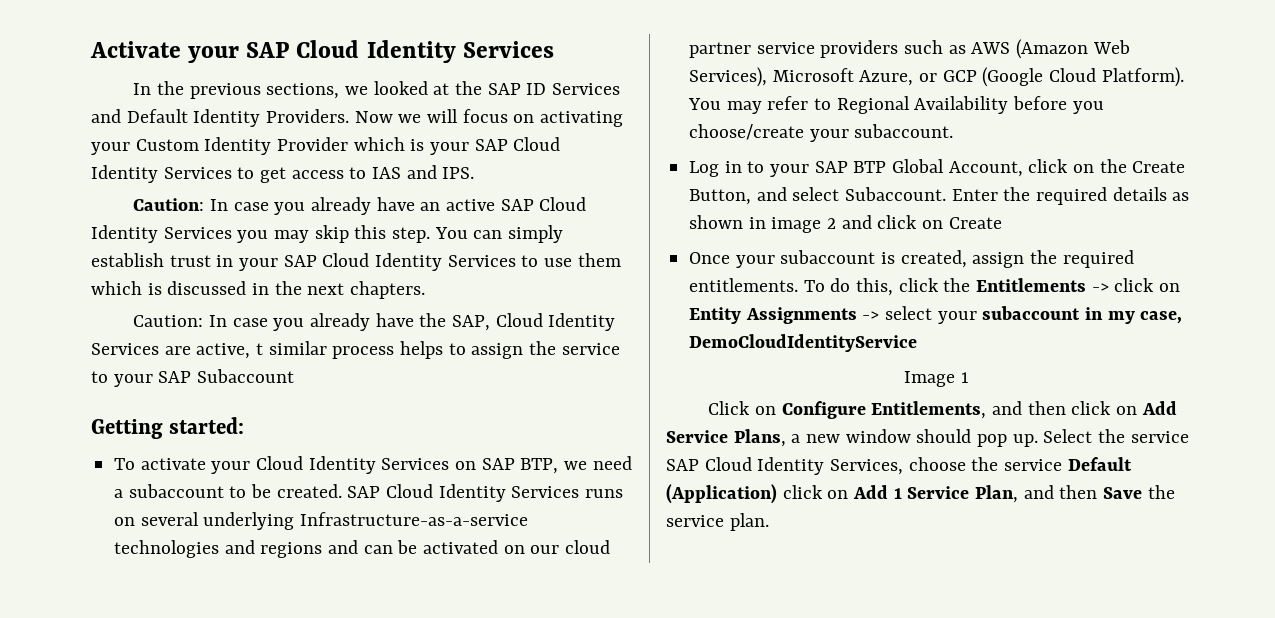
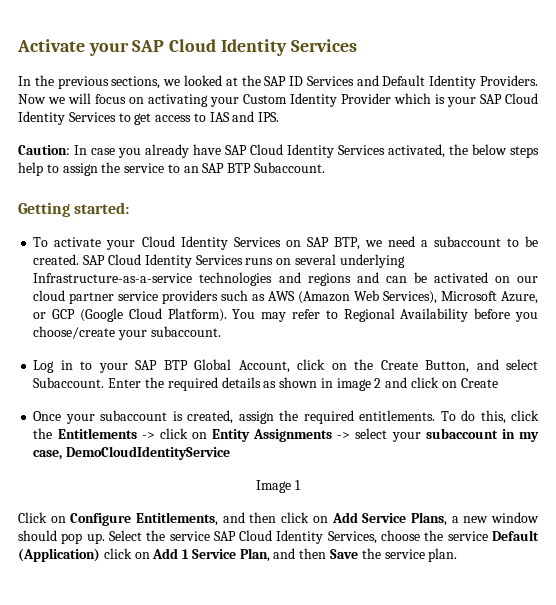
- Caution: In case you already have an active SAP Cloud Identity Services you may skip this step. You can simply establish trust in your SAP Cloud Identity Services to use them which is discussed in the next chapters.
- Caution: In case you already have the SAP, Cloud Identity Services are active, t similar process helps to assign the service to your SAP Subaccount
+ Caution: In case you already have SAP Cloud Identity Services activated, the below steps help to assign the service to an SAP BTP Subaccount.

